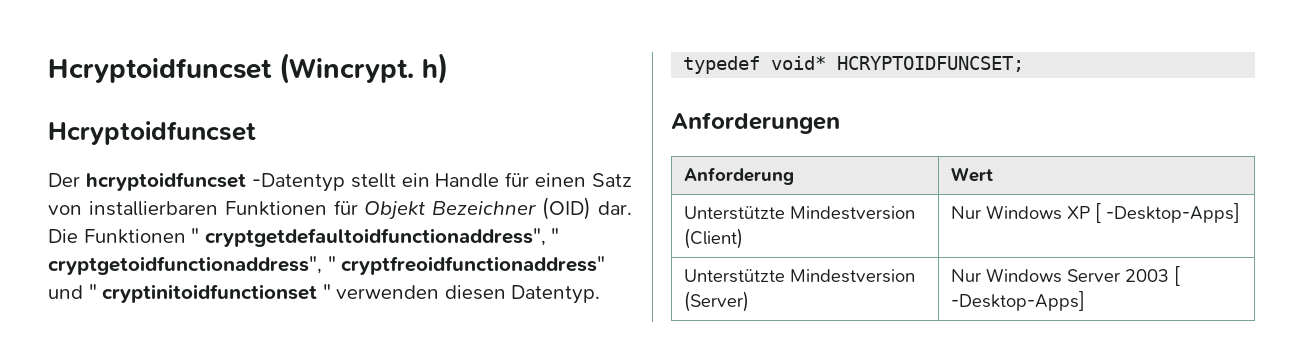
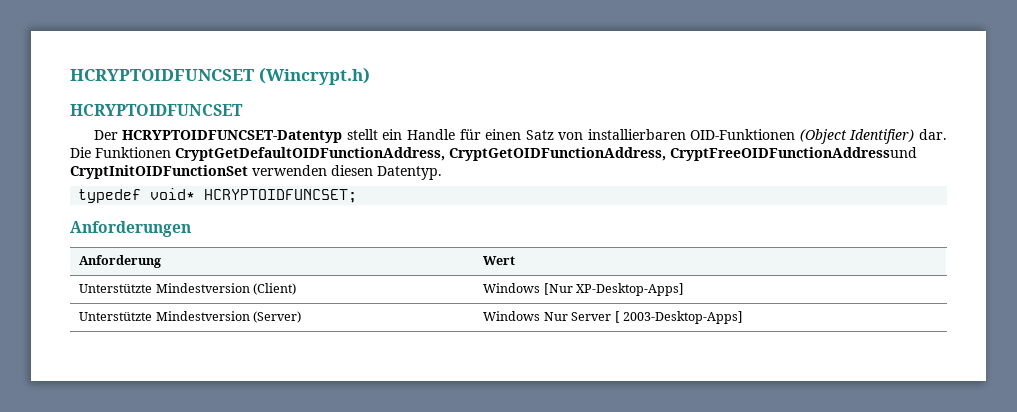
- Hcryptoidfuncset (Wincrypt. h)
- Hcryptoidfuncset
+ HCRYPTOIDFUNCSET (Wincrypt.h)
+ HCRYPTOIDFUNCSET
- Der hcryptoidfuncset -Datentyp stellt ein Handle für einen Satz von installierbaren Funktionen für Objekt Bezeichner (OID) dar. Die Funktionen " cryptgetdefaultoidfunctionaddress", " cryptgetoidfunctionaddress", " cryptfreoidfunctionaddress" und " cryptinitoidfunctionset " verwenden diesen Datentyp.
+ Der HCRYPTOIDFUNCSET-Datentyp stellt ein Handle für einen Satz von installierbaren OID-Funktionen (Object Identifier) dar. Die Funktionen CryptGetDefaultOIDFunctionAddress, CryptGetOIDFunctionAddress, CryptFreeOIDFunctionAddressund CryptInitOIDFunctionSet verwenden diesen Datentyp.
- Unterstützte Mindestversion (Client) | Nur Windows XP [ -Desktop-Apps]
- Unterstützte Mindestversion (Server) | Nur Windows Server 2003 [ -Desktop-Apps]
+ Unterstützte Mindestversion (Client) | Windows [Nur XP-Desktop-Apps]
+ Unterstützte Mindestversion (Server) | Windows Nur Server [ 2003-Desktop-Apps]

